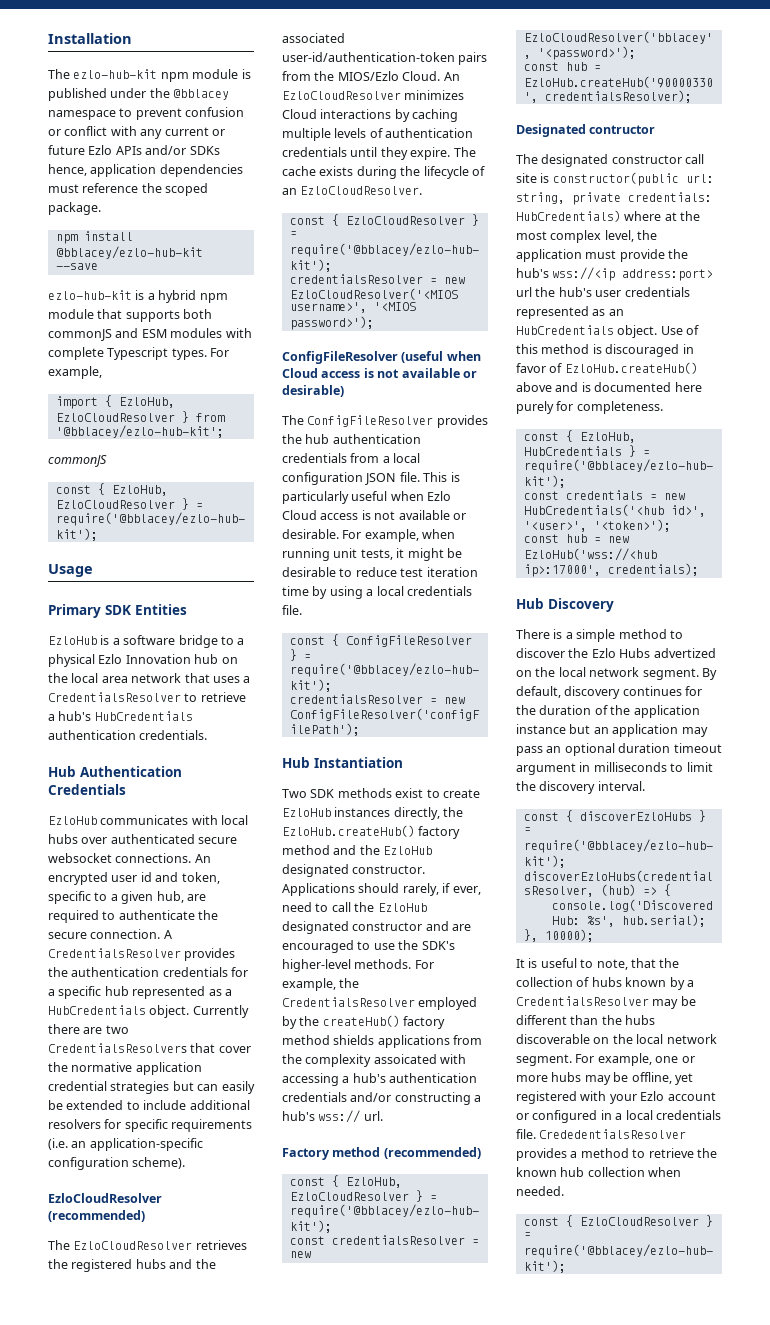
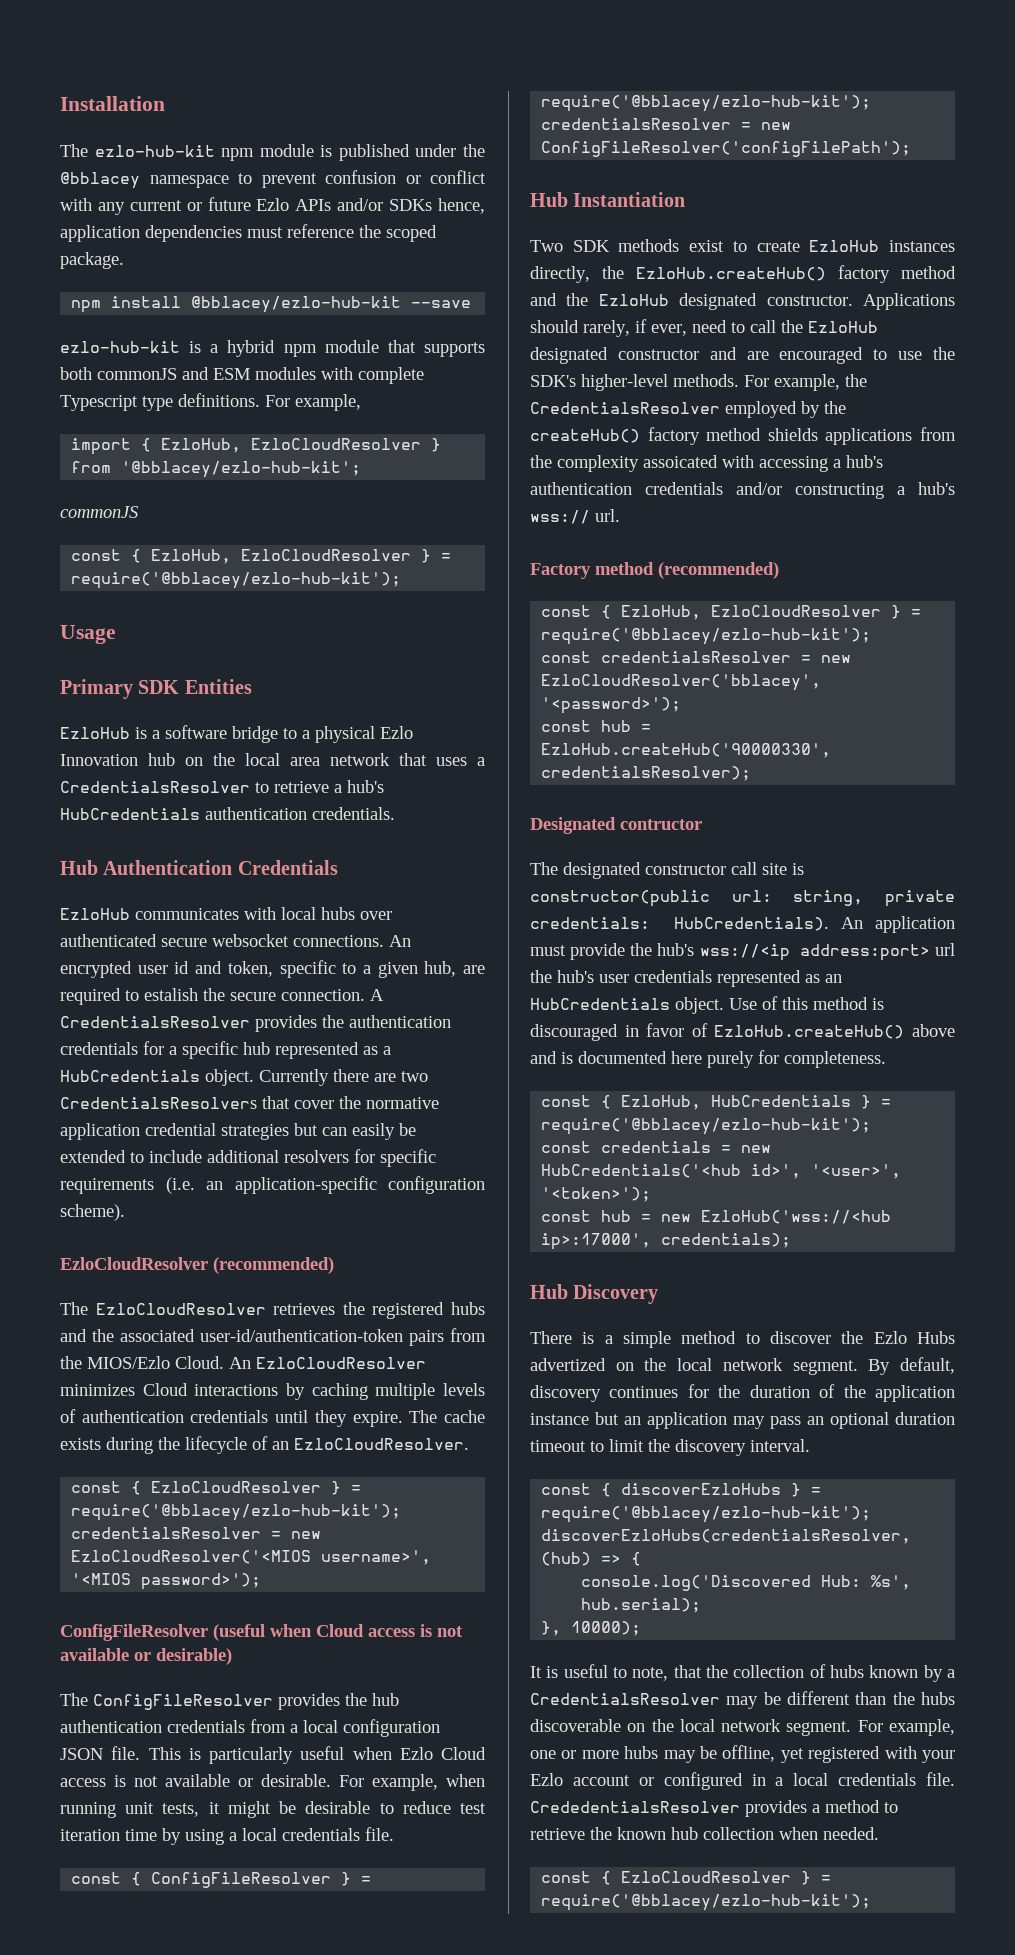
- ezlo-hub-kit is a hybrid npm module that supports both commonJS and ESM modules with complete Typescript types.
+ ezlo-hub-kit is a hybrid npm module that supports both commonJS and ESM modules with complete Typescript type definitions.
- An encrypted user id and token, specific to a given hub, are required to authenticate the secure connection.
+ An encrypted user id and token, specific to a given hub, are required to estalish the secure connection.
- The designated constructor call site is constructor(public url: string, private credentials: HubCredentials) where at the most complex level, the application must provide the hub's wss://<ip address:port> url the hub's user credentials represented as an HubCredentials object.
+ The designated constructor call site is constructor(public url: string, private credentials: HubCredentials). An application must provide the hub's wss://<ip address:port> url the hub's user credentials represented as an HubCredentials object.
- By default, discovery continues for the duration of the application instance but an application may pass an optional duration timeout argument in milliseconds to limit the discovery interval.
+ By default, discovery continues for the duration of the application instance but an application may pass an optional duration timeout to limit the discovery interval.

